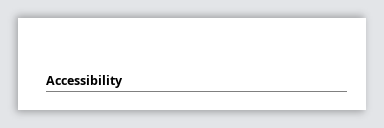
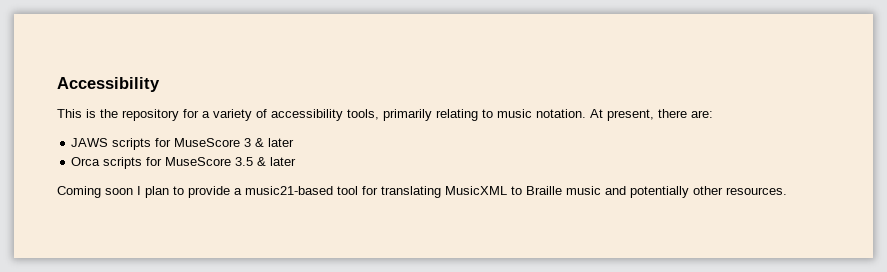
+ This is the repository for a variety of accessibility tools, primarily relating to music notation. At present, there are:
+ JAWS scripts for MuseScore 3 & later
+ Orca scripts for MuseScore 3.5 & later
+ Coming soon I plan to provide a music21-based tool for translating MusicXML to Braille music and potentially other resources.

